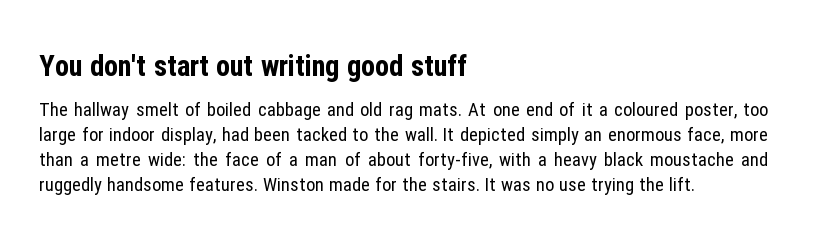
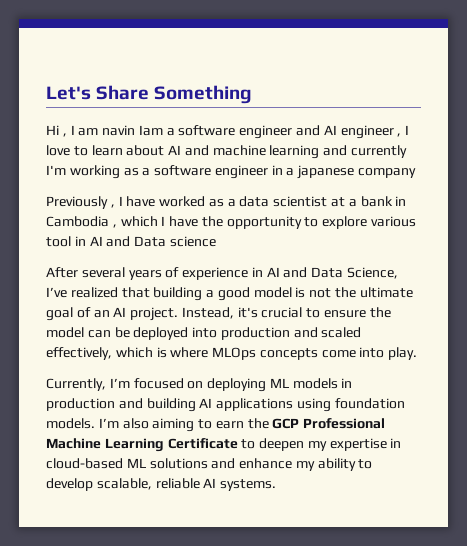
- You don't start out writing good stuff
- The hallway smelt of boiled cabbage and old rag mats. At one end of it a coloured poster, too large for indoor display, had been tacked to the wall. It depicted simply an enormous face, more than a metre wide: the face of a man of about forty-five, with a heavy black moustache and ruggedly handsome features. Winston made for the stairs. It was no use trying the lift.
+ Let's Share Something
+ Hi , I am navin Iam a software engineer and AI engineer , I love to learn about AI and machine learning and currently I'm working as a software engineer in a japanese company
+ Previously , I have worked as a data scientist at a bank in Cambodia , which I have the opportunity to explore various tool in AI and Data science
+ After several years of experience in AI and Data Science, I’ve realized that building a good model is not the ultimate goal of an AI project. Instead, it's crucial to ensure the model can be deployed into production and scaled effectively, which is where MLOps concepts come into play.
+ Currently, I’m focused on deploying ML models in production and building AI applications using foundation models. I’m also aiming to earn the GCP Professional Machine Learning Certificate to deepen my expertise in cloud-based ML solutions and enhance my ability to develop scalable, reliable AI systems.

